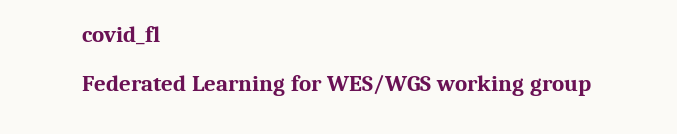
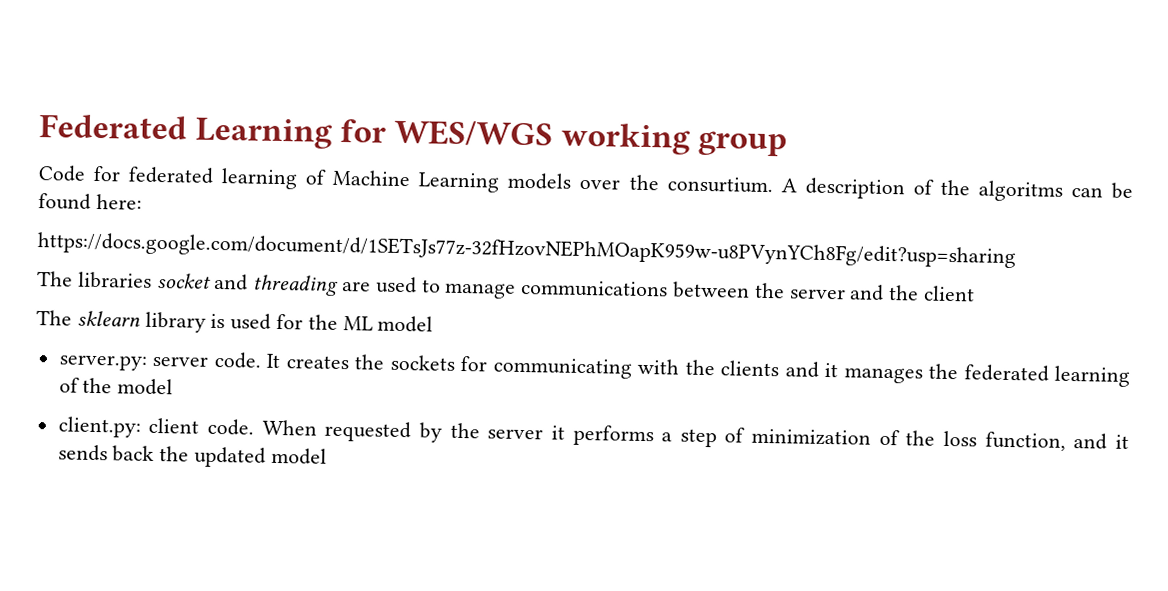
- covid_fl
+ Code for federated learning of Machine Learning models over the consurtium. A description of the algoritms can be found here:
+ https://docs.google.com/document/d/1SETsJs77z-32fHzovNEPhMOapK959w-u8PVynYCh8Fg/edit?usp=sharing
+ The libraries socket and threading are used to manage communications between the server and the client
+ The sklearn library is used for the ML model
+ server.py: server code. It creates the sockets for communicating with the clients and it manages the federated learning of the model
+ client.py: client code. When requested by the server it performs a step of minimization of the loss function, and it sends back the updated model

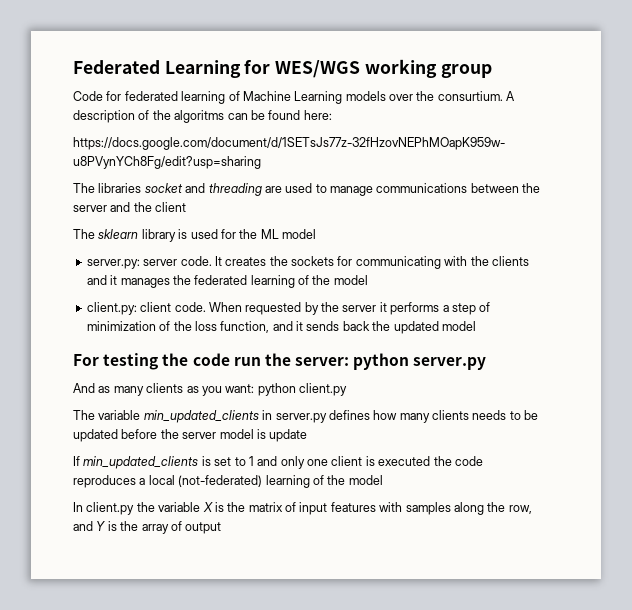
+ For testing the code run the server: python server.py
+ And as many clients as you want: python client.py
+ The variable min_updated_clients in server.py defines how many clients needs to be updated before the server model is update
+ If min_updated_clients is set to 1 and only one client is executed the code reproduces a local (not-federated) learning of the model
+ In client.py the variable X is the matrix of input features with samples along the row, and Y is the array of output

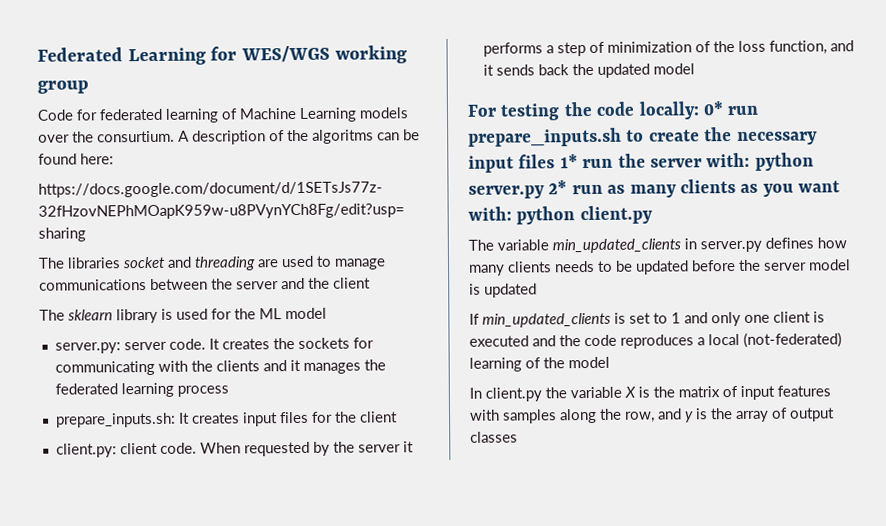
- It creates the sockets for communicating with the clients and it manages the federated learning of the model
+ It creates the sockets for communicating with the clients and it manages the federated learning process
+ prepare_inputs.sh: It creates input files for the client
- For testing the code run the server: python server.py
- And as many clients as you want: python client.py
+ For testing the code locally: 0* run prepare_inputs.sh to create the necessary input files 1* run the server with: python server.py 2* run as many clients as you want with: python client.py
- The variable min_updated_clients in server.py defines how many clients needs to be updated before the server model is update
+ The variable min_updated_clients in server.py defines how many clients needs to be updated before the server model is updated
- If min_updated_clients is set to 1 and only one client is executed the code reproduces a local (not-federated) learning of the model
+ If min_updated_clients is set to 1 and only one client is executed and the code reproduces a local (not-federated) learning of the model
- In client.py the variable X is the matrix of input features with samples along the row, and Y is the array of output
+ In client.py the variable X is the matrix of input features with samples along the row, and y is the array of output classes

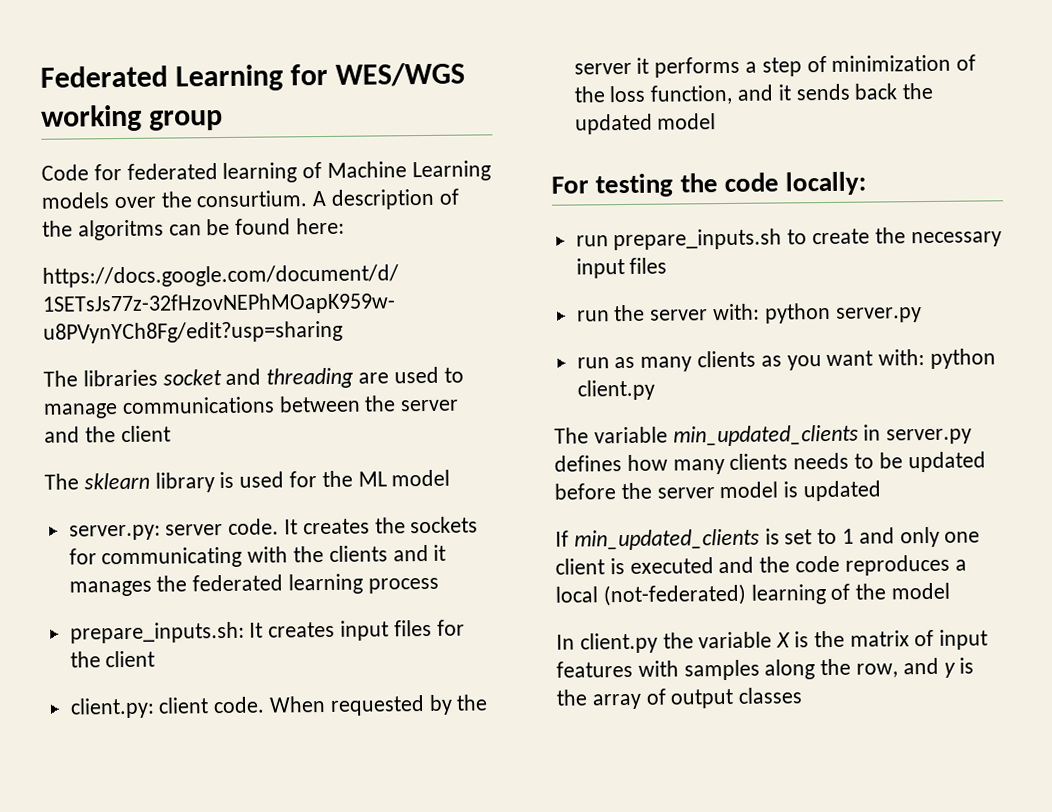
- For testing the code locally: 0* run prepare_inputs.sh to create the necessary input files 1* run the server with: python server.py 2* run as many clients as you want with: python client.py
+ For testing the code locally:
+ run prepare_inputs.sh to create the necessary input files
+ run the server with: python server.py
+ run as many clients as you want with: python client.py

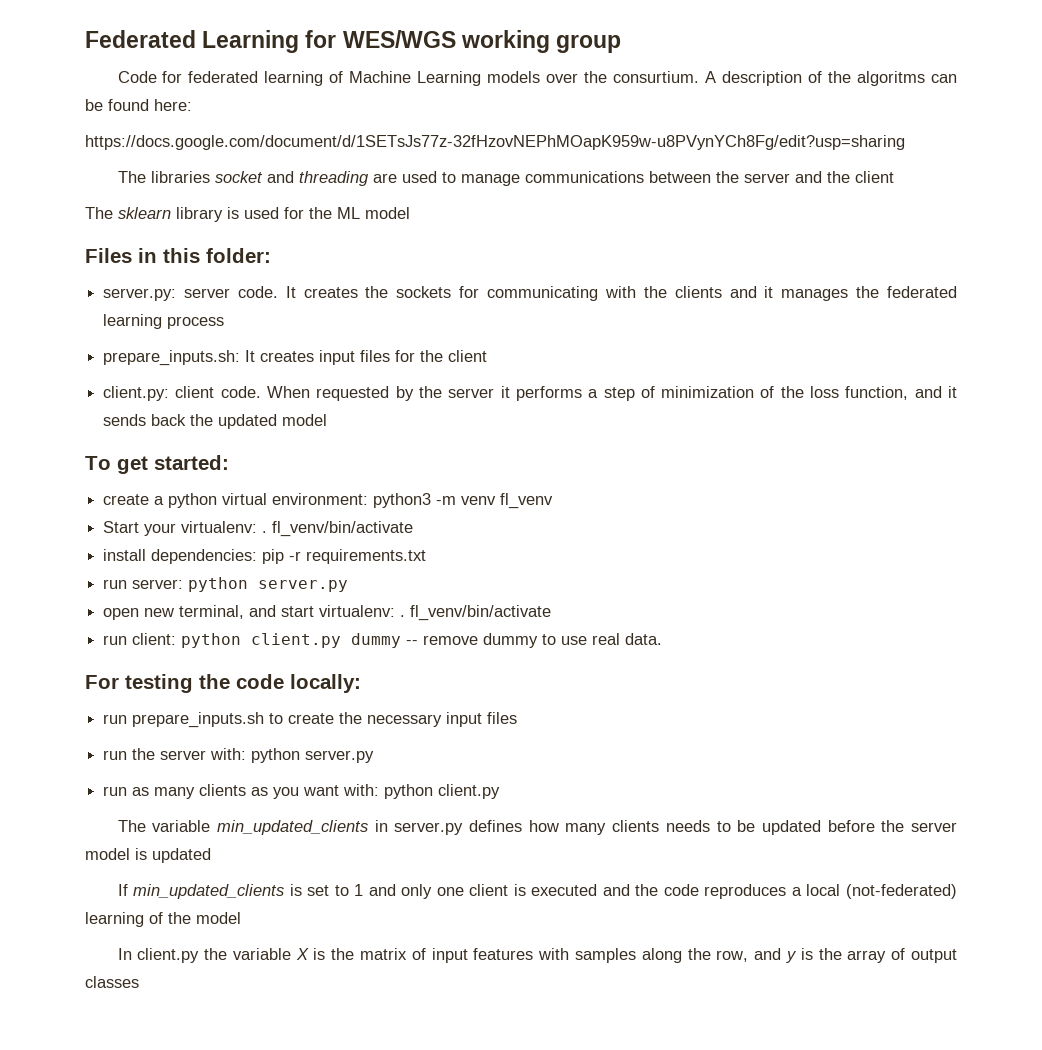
+ Files in this folder:
+ To get started:
+ create a python virtual environment: python3 -m venv fl_venv
+ Start your virtualenv: . fl_venv/bin/activate
+ install dependencies: pip -r requirements.txt
+ run server: python server.py
+ open new terminal, and start virtualenv: . fl_venv/bin/activate
+ run client: python client.py dummy -- remove dummy to use real data.

